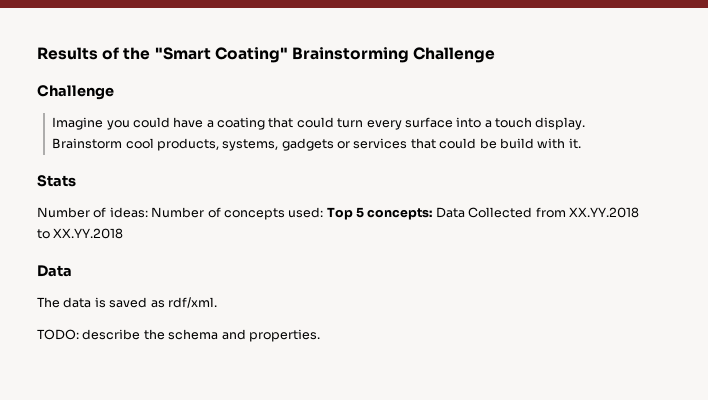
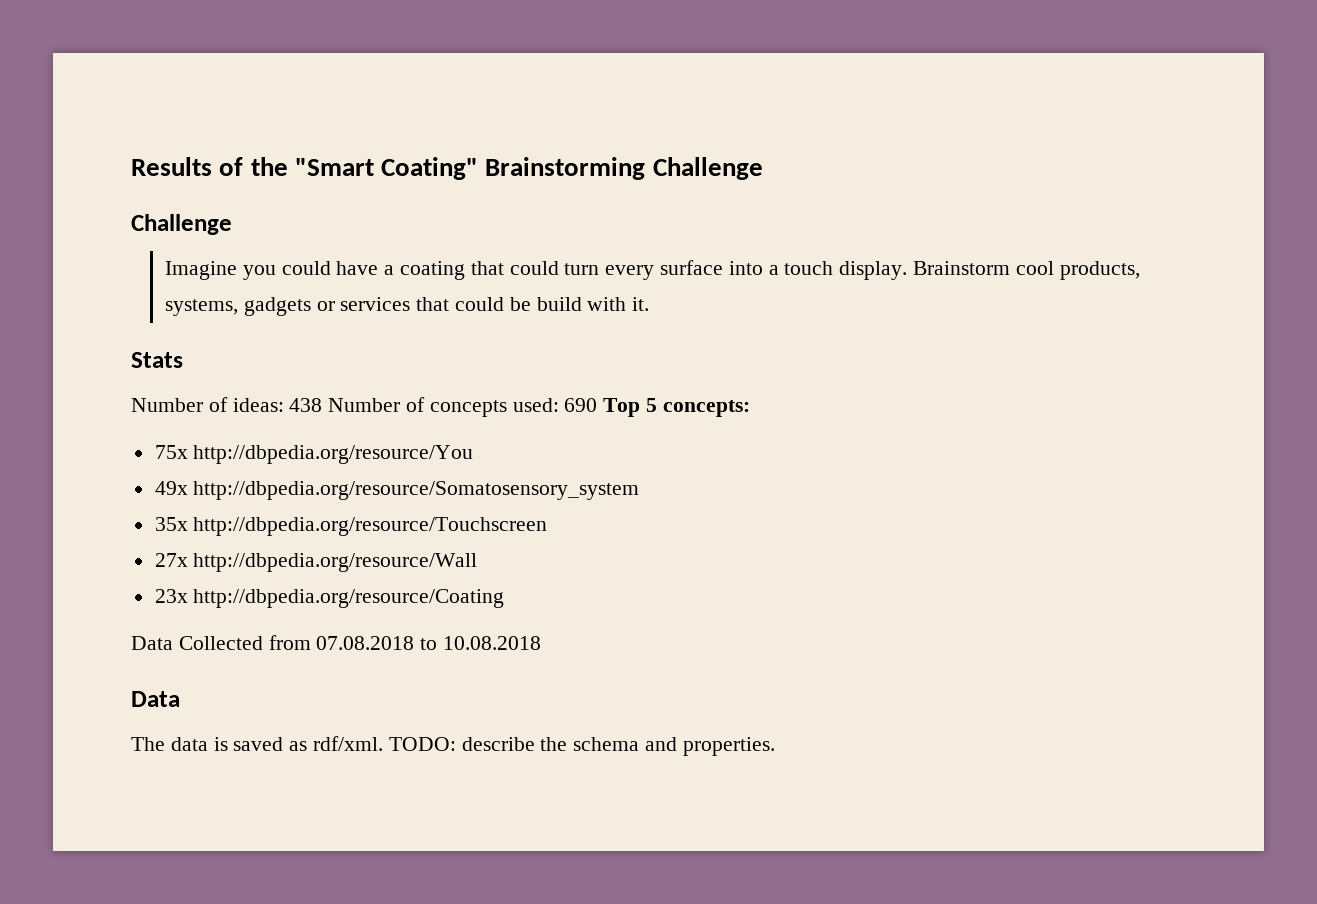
- Number of ideas: Number of concepts used: Top 5 concepts: Data Collected from XX.YY.2018 to XX.YY.2018
+ Number of ideas: 438 Number of concepts used: 690 Top 5 concepts:
+ 75x http://dbpedia.org/resource/You
+ 49x http://dbpedia.org/resource/Somatosensory_system
+ 35x http://dbpedia.org/resource/Touchscreen
+ 27x http://dbpedia.org/resource/Wall
+ 23x http://dbpedia.org/resource/Coating
+ Data Collected from 07.08.2018 to 10.08.2018
- The data is saved as rdf/xml.
- TODO: describe the schema and properties.
+ The data is saved as rdf/xml. TODO: describe the schema and properties.

